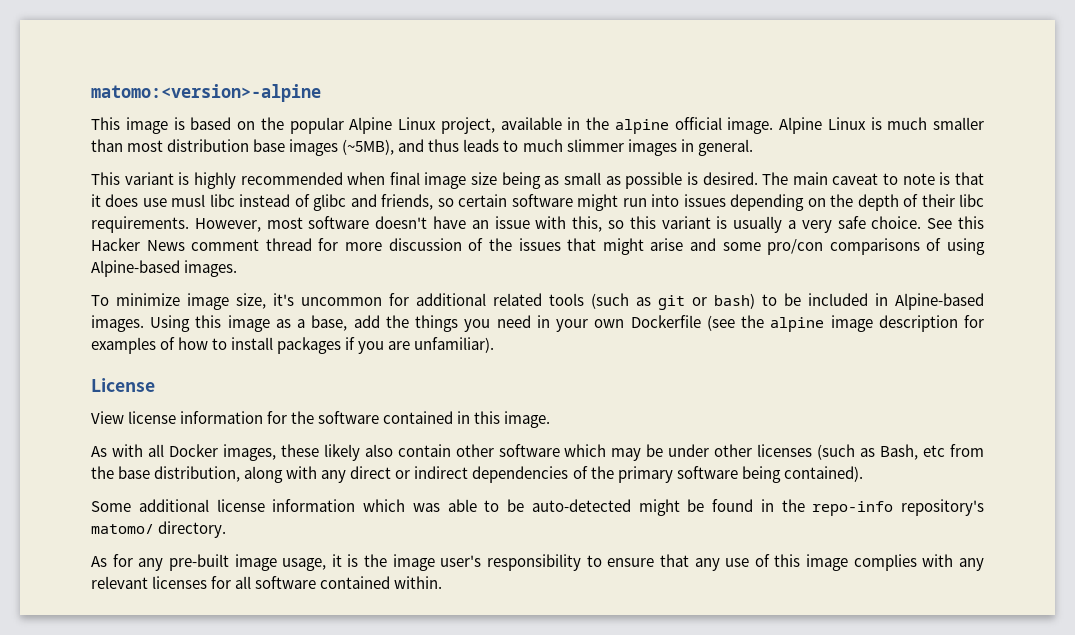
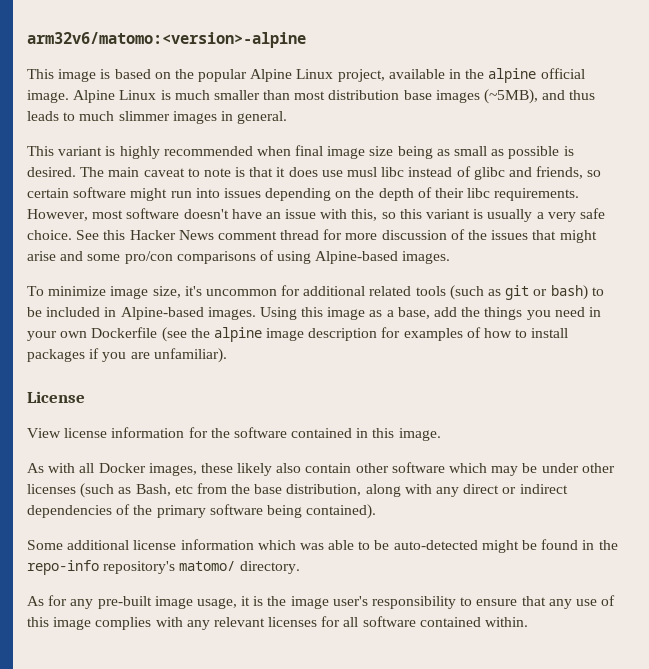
- matomo:<version>-alpine
+ arm32v6/matomo:<version>-alpine

